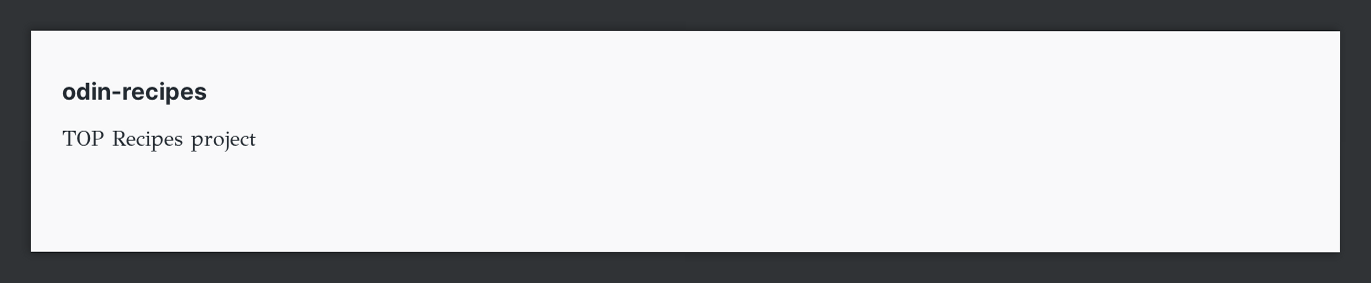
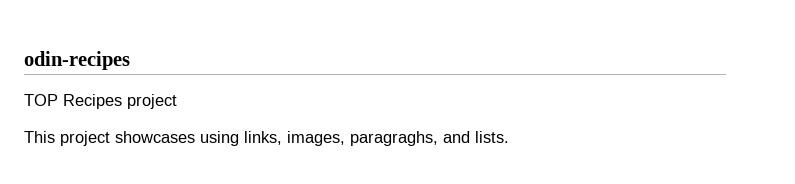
+ This project showcases using links, images, paragraghs, and lists.

